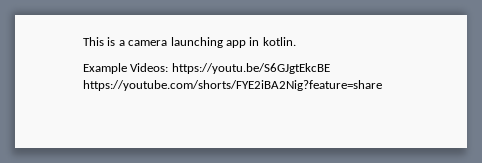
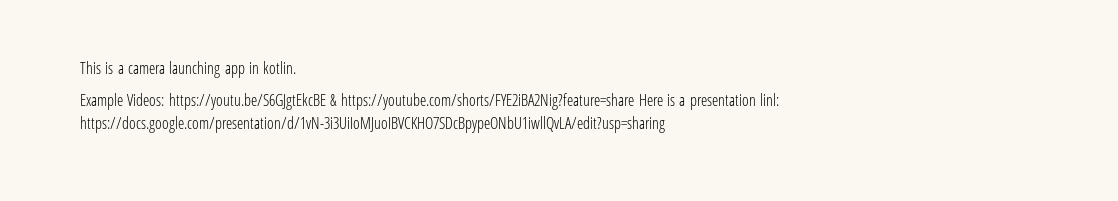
- Example Videos: https://youtu.be/S6GJgtEkcBE https://youtube.com/shorts/FYE2iBA2Nig?feature=share
+ Example Videos: https://youtu.be/S6GJgtEkcBE & https://youtube.com/shorts/FYE2iBA2Nig?feature=share Here is a presentation linl: https://docs.google.com/presentation/d/1vN-3i3UiIoMJuoIBVCKHO7SDcBpypeONbU1iwllQvLA/edit?usp=sharing

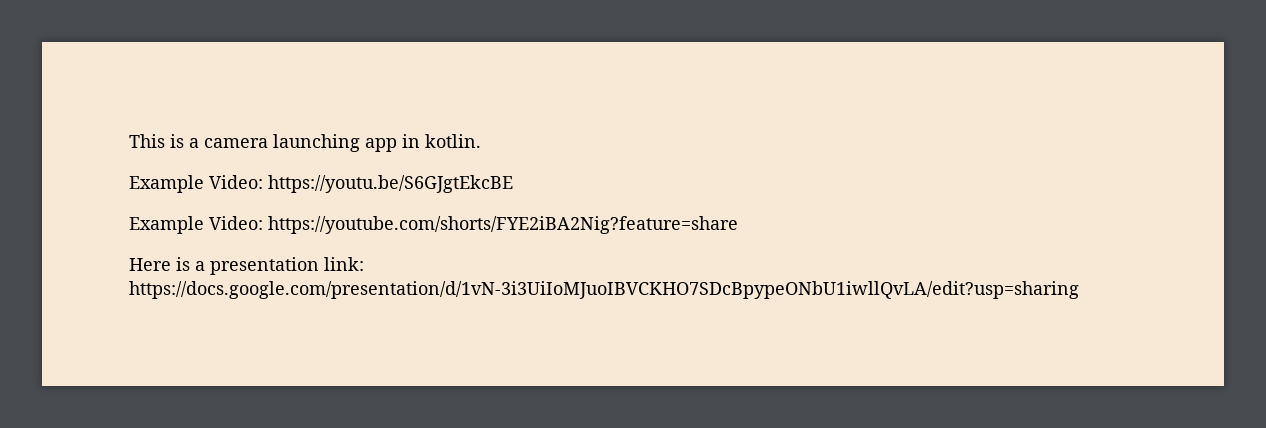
- Example Videos: https://youtu.be/S6GJgtEkcBE & https://youtube.com/shorts/FYE2iBA2Nig?feature=share Here is a presentation linl: https://docs.google.com/presentation/d/1vN-3i3UiIoMJuoIBVCKHO7SDcBpypeONbU1iwllQvLA/edit?usp=sharing
+ Example Video: https://youtu.be/S6GJgtEkcBE
+ Example Video: https://youtube.com/shorts/FYE2iBA2Nig?feature=share
+ Here is a presentation link: https://docs.google.com/presentation/d/1vN-3i3UiIoMJuoIBVCKHO7SDcBpypeONbU1iwllQvLA/edit?usp=sharing

